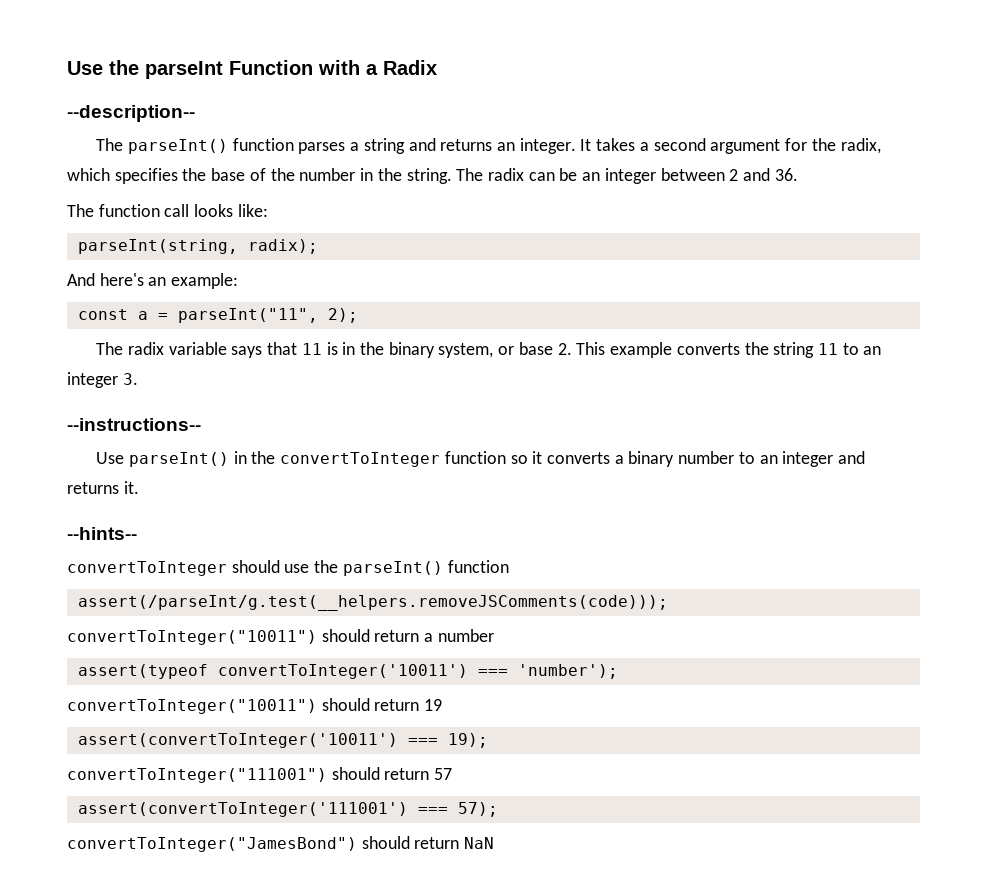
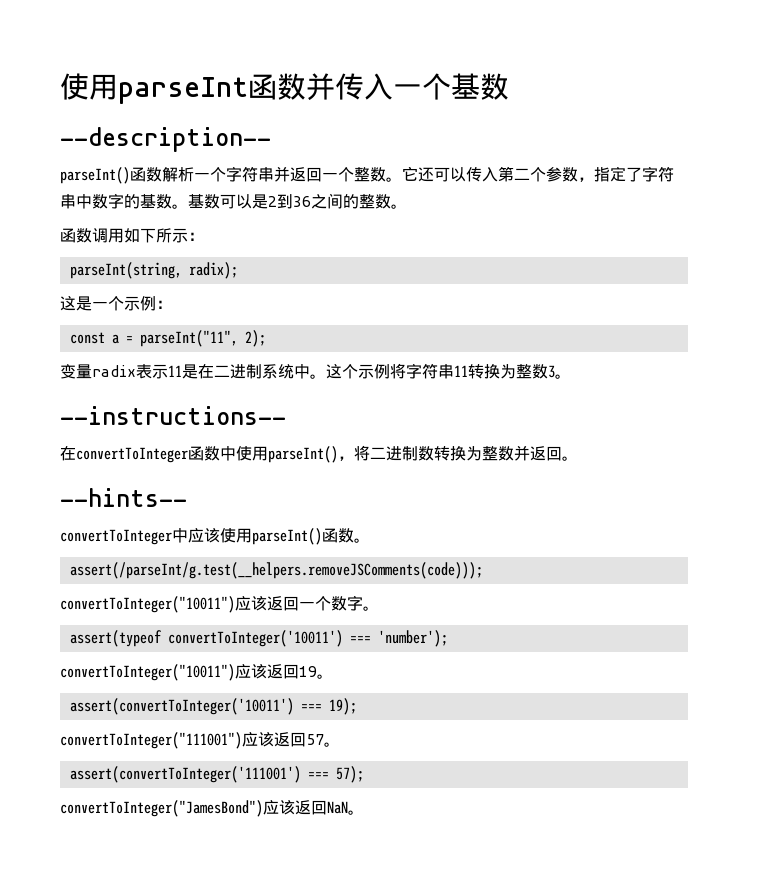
- Use the parseInt Function with a Radix
+ 使用parseInt函数并传入一个基数
  --description--
- The parseInt() function parses a string and returns an integer. It takes a second argument for the radix, which specifies the base of the number in the string. The radix can be an integer between 2 and 36.
- The function call looks like:
+ parseInt()函数解析一个字符串并返回一个整数。它还可以传入第二个参数，指定了字符串中数字的基数。基数可以是2到36之间的整数。
+ 函数调用如下所示：
  parseInt(string, radix);
- And here's an example:
+ 这是一个示例：
- The radix variable says that 11 is in the binary system, or base 2. This example converts the string 11 to an integer 3.
+ 变量radix表示11是在二进制系统中。这个示例将字符串11转换为整数3。
  --instructions--
- Use parseInt() in the convertToInteger function so it converts a binary number to an integer and returns it.
+ 在convertToInteger函数中使用parseInt()，将二进制数转换为整数并返回。
  --hints--
- convertToInteger should use the parseInt() function
+ convertToInteger中应该使用parseInt()函数。
  assert(/parseInt/g.test(__helpers.removeJSComments(code)));
- convertToInteger("10011") should return a number
+ convertToInteger("10011")应该返回一个数字。
- convertToInteger("10011") should return 19
+ convertToInteger("10011")应该返回19。
- convertToInteger("111001") should return 57
+ convertToInteger("111001")应该返回57。
- convertToInteger("JamesBond") should return NaN
+ convertToInteger("JamesBond")应该返回NaN。

